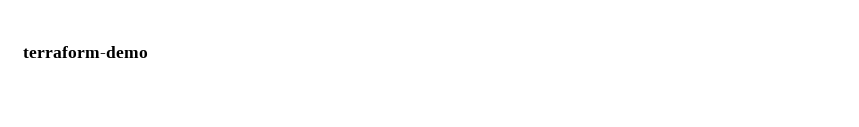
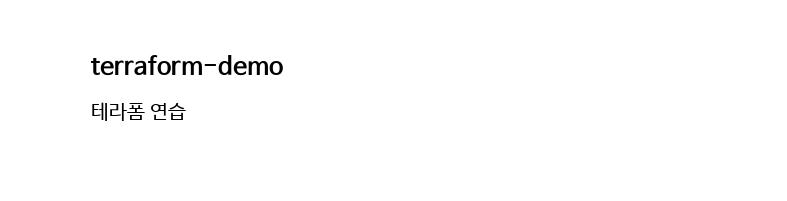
+ 테라폼 연습

